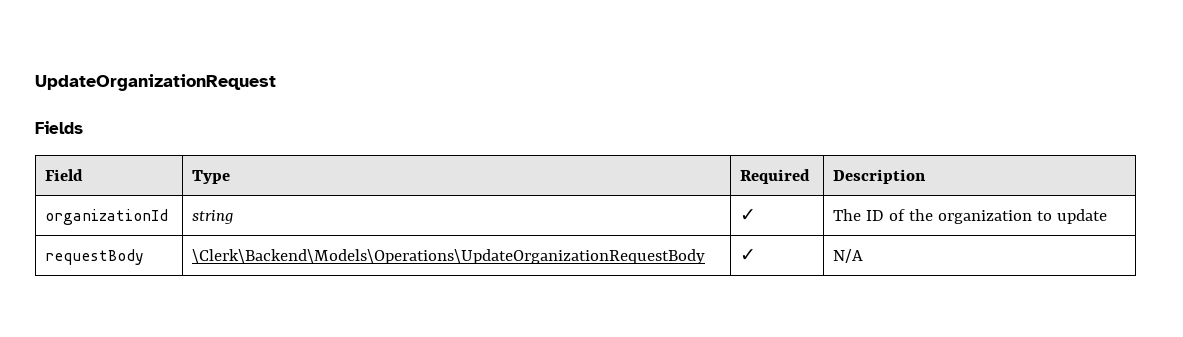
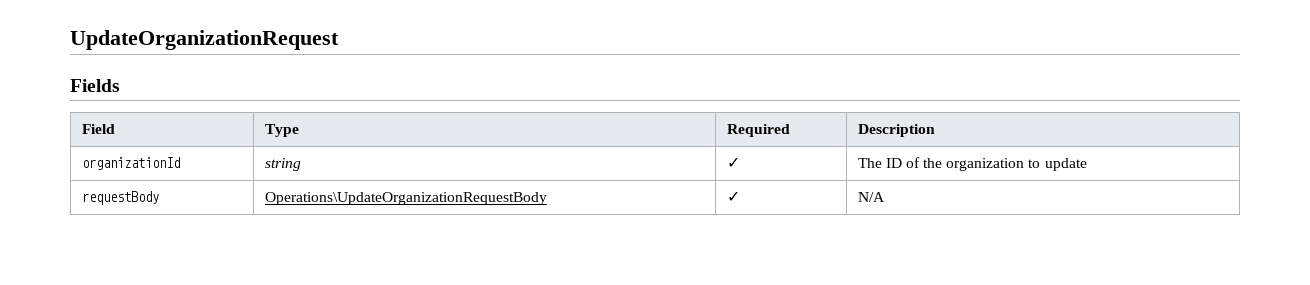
- requestBody | \Clerk\Backend\Models\Operations\UpdateOrganizationRequestBody | ✓ | N/A
+ requestBody | Operations\UpdateOrganizationRequestBody | ✓ | N/A

